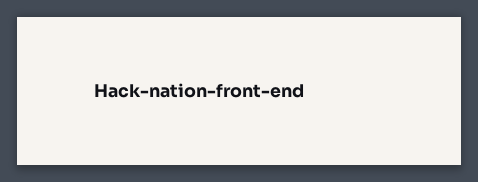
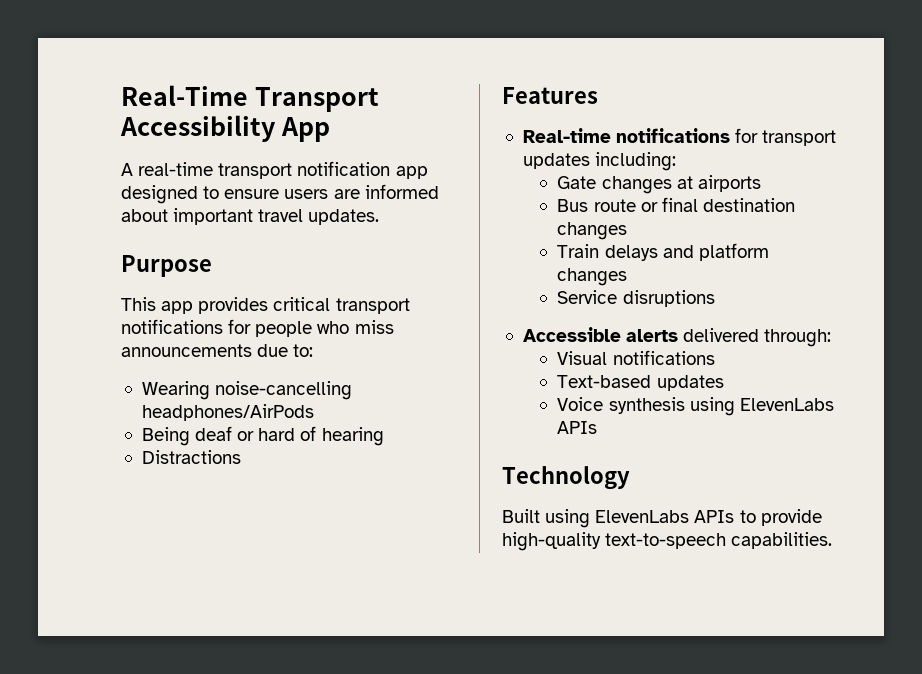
- Hack-nation-front-end
+ Real-Time Transport Accessibility App
+ A real-time transport notification app designed to ensure users are informed about important travel updates.
+ Purpose
+ This app provides critical transport notifications for people who miss announcements due to:
+ Wearing noise-cancelling headphones/AirPods
+ Being deaf or hard of hearing
+ Distractions
+ Features
+ Real-time notifications for transport updates including:
+ Gate changes at airports
+ Bus route or final destination changes
+ Train delays and platform changes
+ Service disruptions
+ Accessible alerts delivered through:
+ Visual notifications
+ Text-based updates
+ Voice synthesis using ElevenLabs APIs
+ Technology
+ Built using ElevenLabs APIs to provide high-quality text-to-speech capabilities.

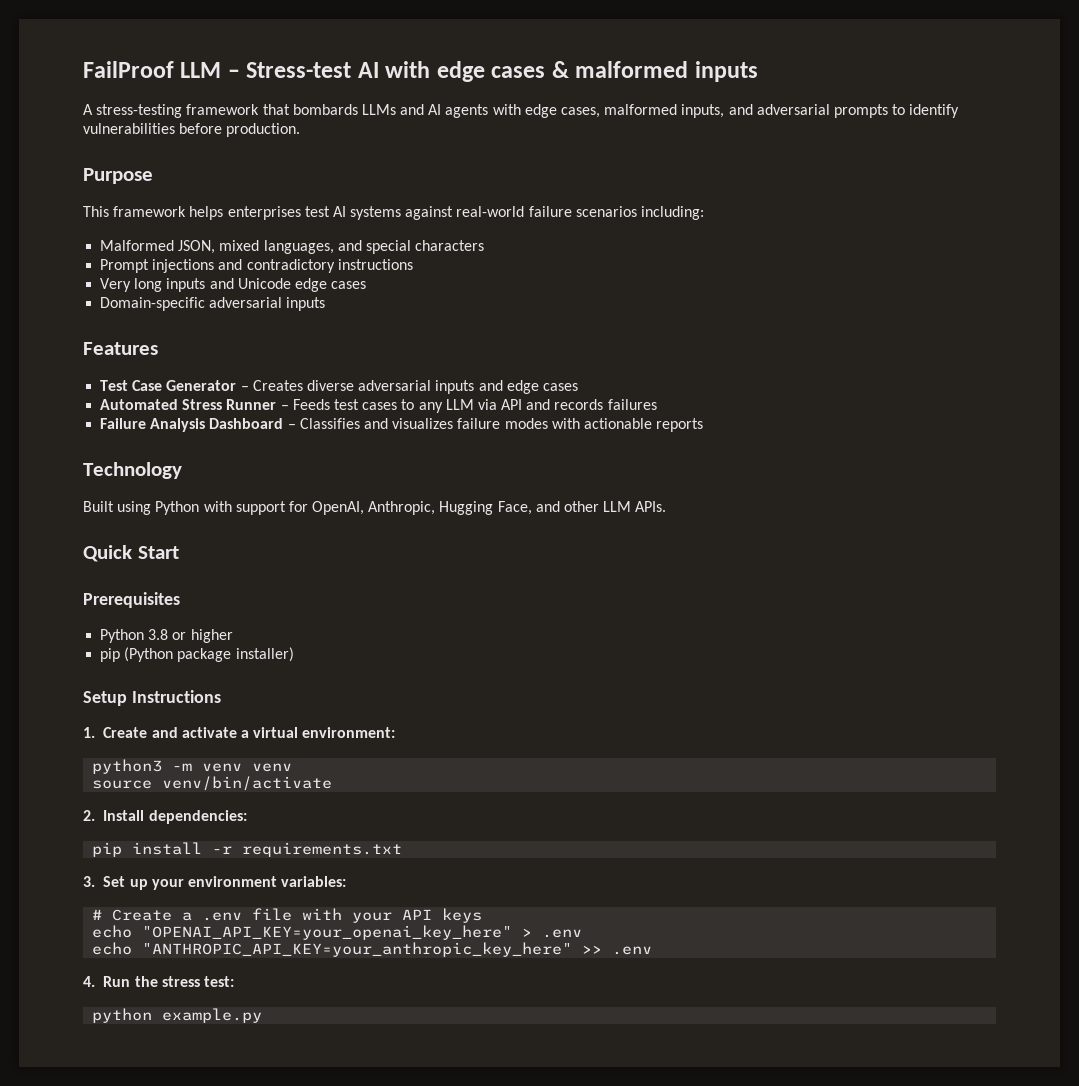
- Real-Time Transport Accessibility App
- A real-time transport notification app designed to ensure users are informed about important travel updates.
+ FailProof LLM – Stress-test AI with edge cases & malformed inputs
+ A stress-testing framework that bombards LLMs and AI agents with edge cases, malformed inputs, and adversarial prompts to identify vulnerabilities before production.
  Purpose
- This app provides critical transport notifications for people who miss announcements due to:
- Wearing noise-cancelling headphones/AirPods
- Being deaf or hard of hearing
- Distractions
+ This framework helps enterprises test AI systems against real-world failure scenarios including:
+ Malformed JSON, mixed languages, and special characters
+ Prompt injections and contradictory instructions
+ Very long inputs and Unicode edge cases
+ Domain-specific adversarial inputs
  Features
- Real-time notifications for transport updates including:
- Gate changes at airports
- Bus route or final destination changes
- Train delays and platform changes
- Service disruptions
- Accessible alerts delivered through:
- Visual notifications
- Text-based updates
- Voice synthesis using ElevenLabs APIs
+ Test Case Generator – Creates diverse adversarial inputs and edge cases
+ Automated Stress Runner – Feeds test cases to any LLM via API and records failures
+ Failure Analysis Dashboard – Classifies and visualizes failure modes with actionable reports
  Technology
- Built using ElevenLabs APIs to provide high-quality text-to-speech capabilities.
+ Built using Python with support for OpenAI, Anthropic, Hugging Face, and other LLM APIs.
+ Quick Start
+ Prerequisites
+ Python 3.8 or higher
+ pip (Python package installer)
+ Setup Instructions
+ 1. Create and activate a virtual environment:
+ python3 -m venv venv
+ source venv/bin/activate
+ 2. Install dependencies:
+ pip install -r requirements.txt
+ 3. Set up your environment variables:
+ # Create a .env file with your API keys
+ echo "OPENAI_API_KEY=your_openai_key_here" > .env
+ echo "ANTHROPIC_API_KEY=your_anthropic_key_here" >> .env
+ 4. Run the stress test:
+ python example.py

